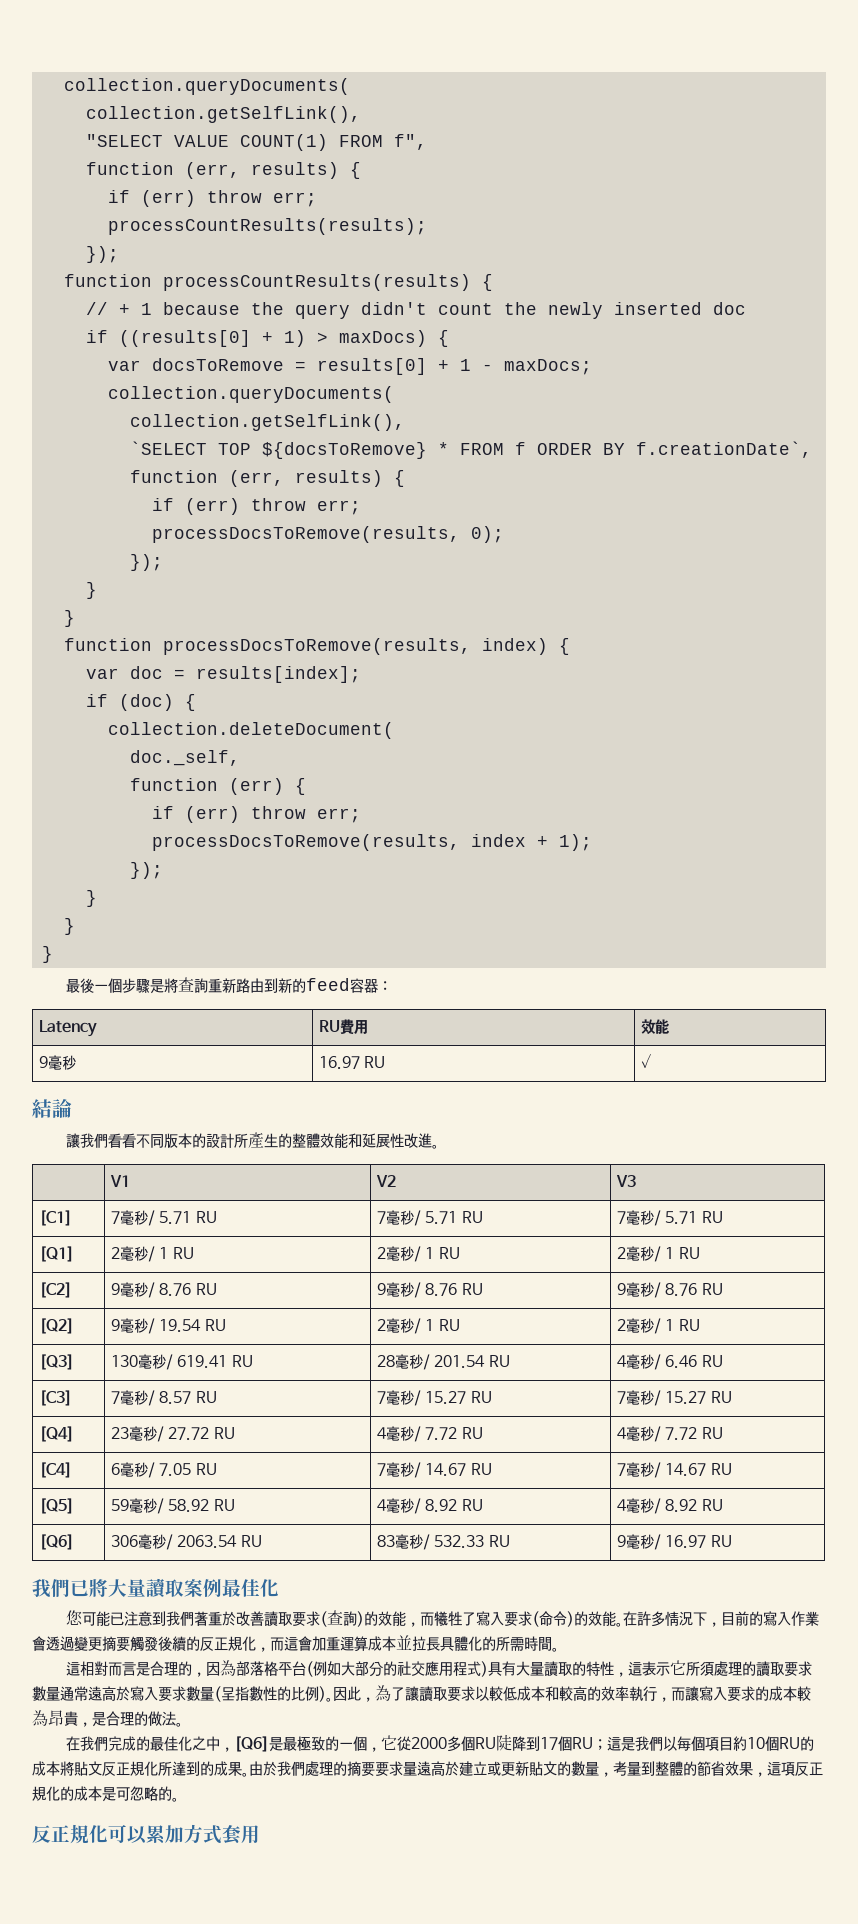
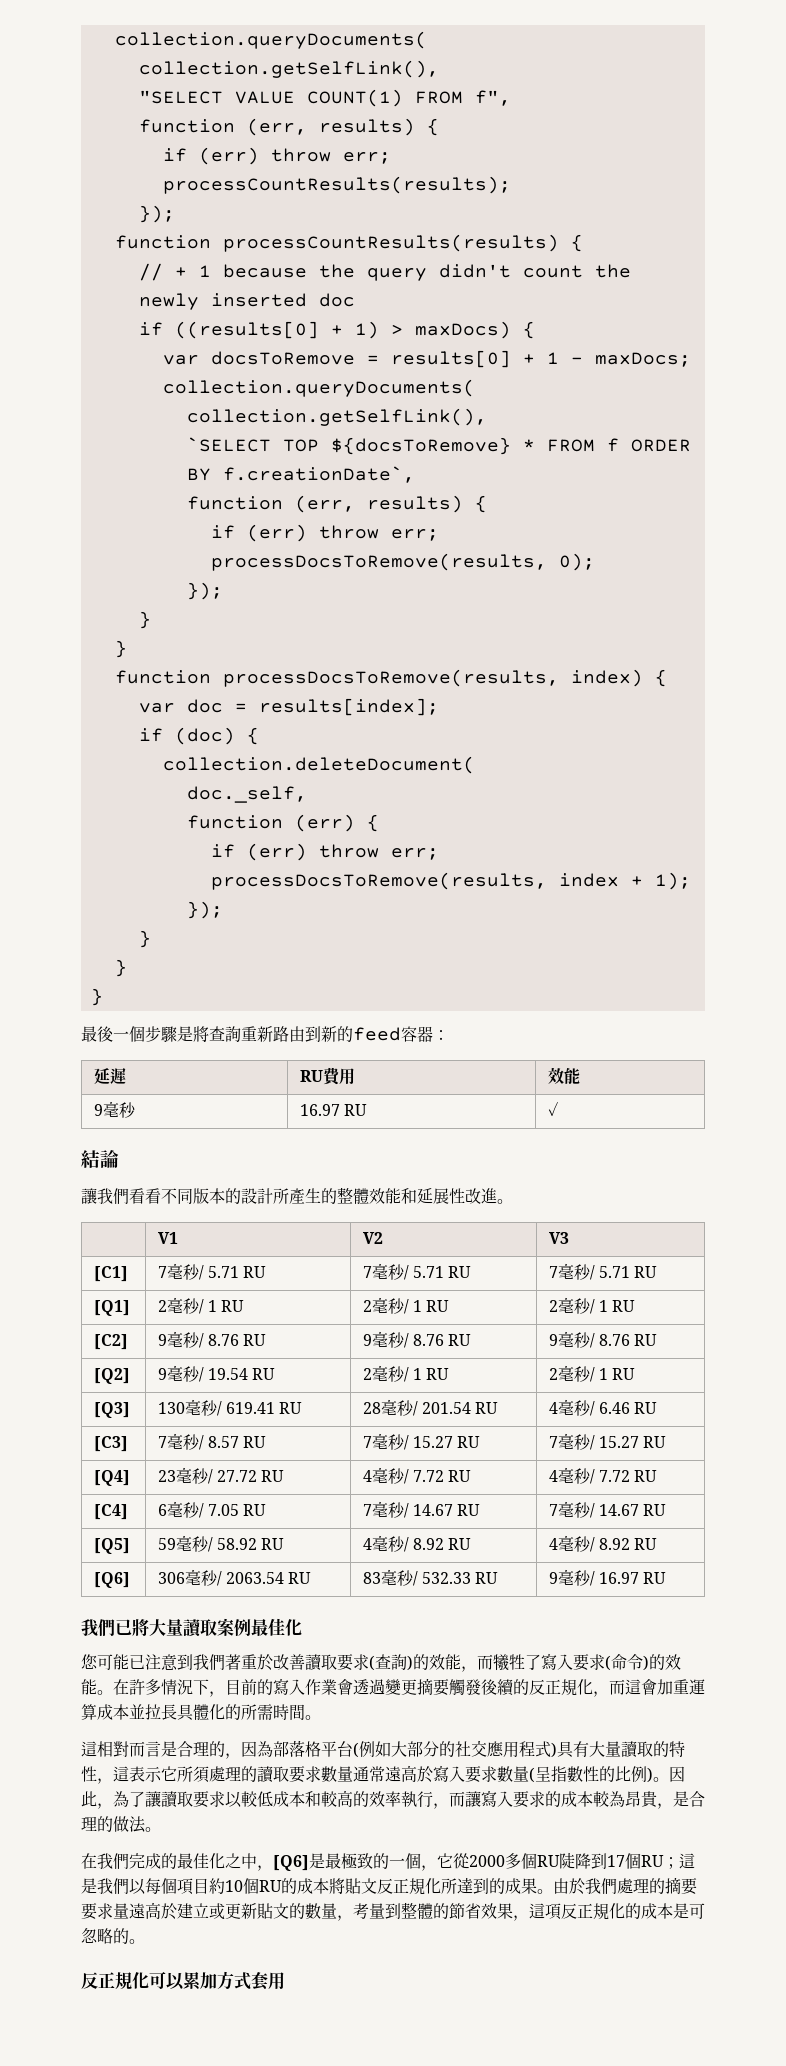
- Latency | RU費用 | 效能
+ 延遲 | RU費用 | 效能

